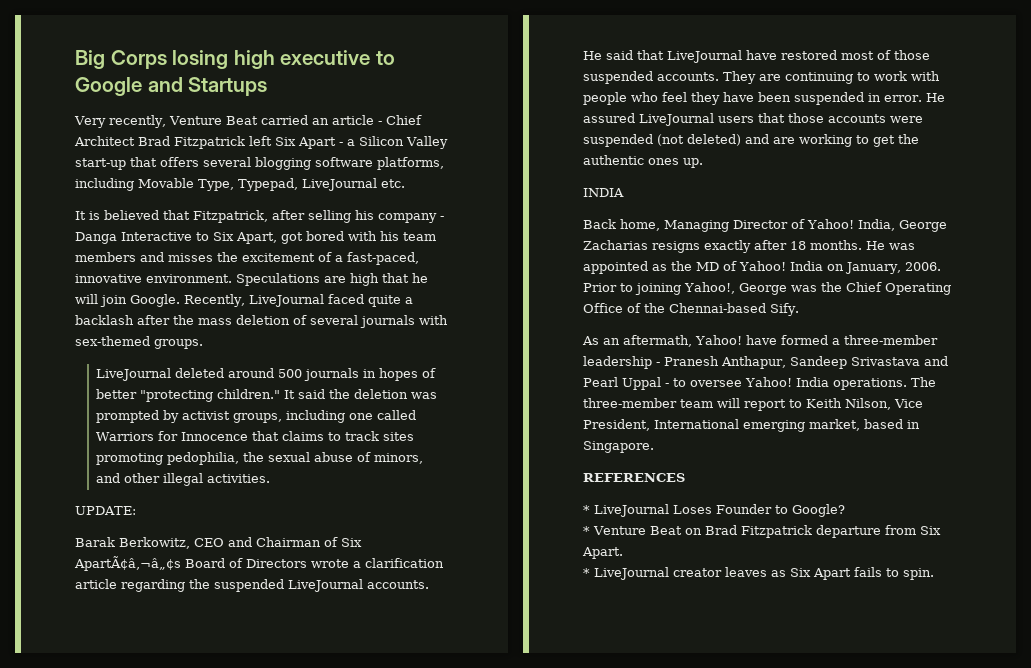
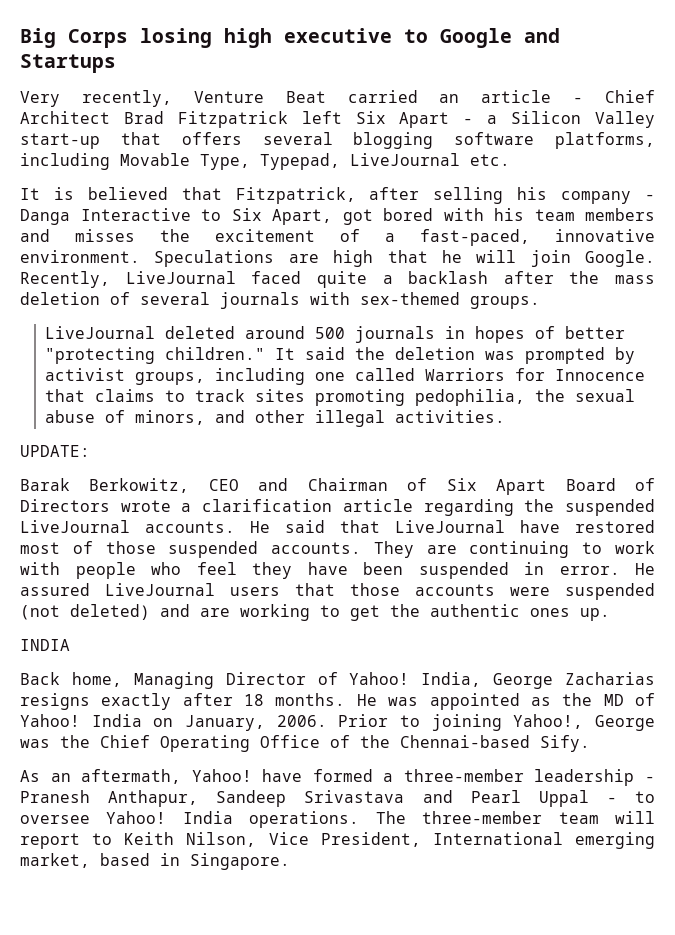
- Barak Berkowitz, CEO and Chairman of Six ApartÃ¢â‚¬â„¢s Board of Directors wrote a clarification article regarding the suspended LiveJournal accounts.
+ Barak Berkowitz, CEO and Chairman of Six Apart Board of Directors wrote a clarification article regarding the suspended LiveJournal accounts.
- REFERENCES
- * LiveJournal Loses Founder to Google?
- * Venture Beat on Brad Fitzpatrick departure from Six Apart.
- * LiveJournal creator leaves as Six Apart fails to spin.

